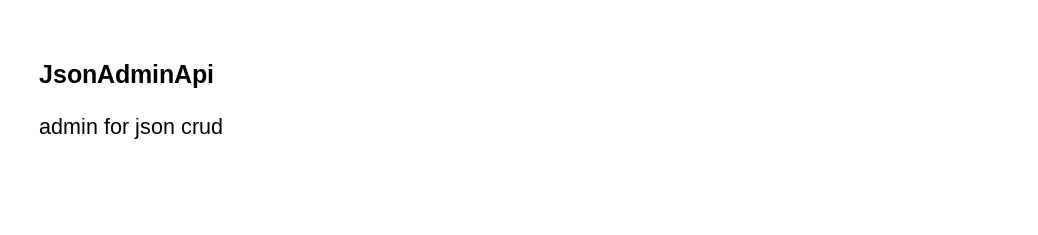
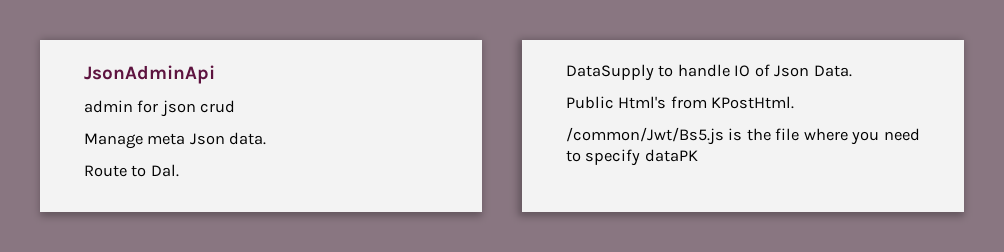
+ Manage meta Json data.
+ Route to Dal.
+ DataSupply to handle IO of Json Data.
+ Public Html's from KPostHtml.
+ /common/Jwt/Bs5.js is the file where you need to specify dataPK

